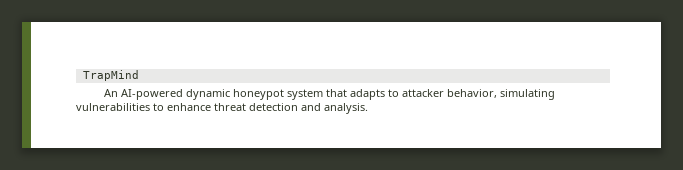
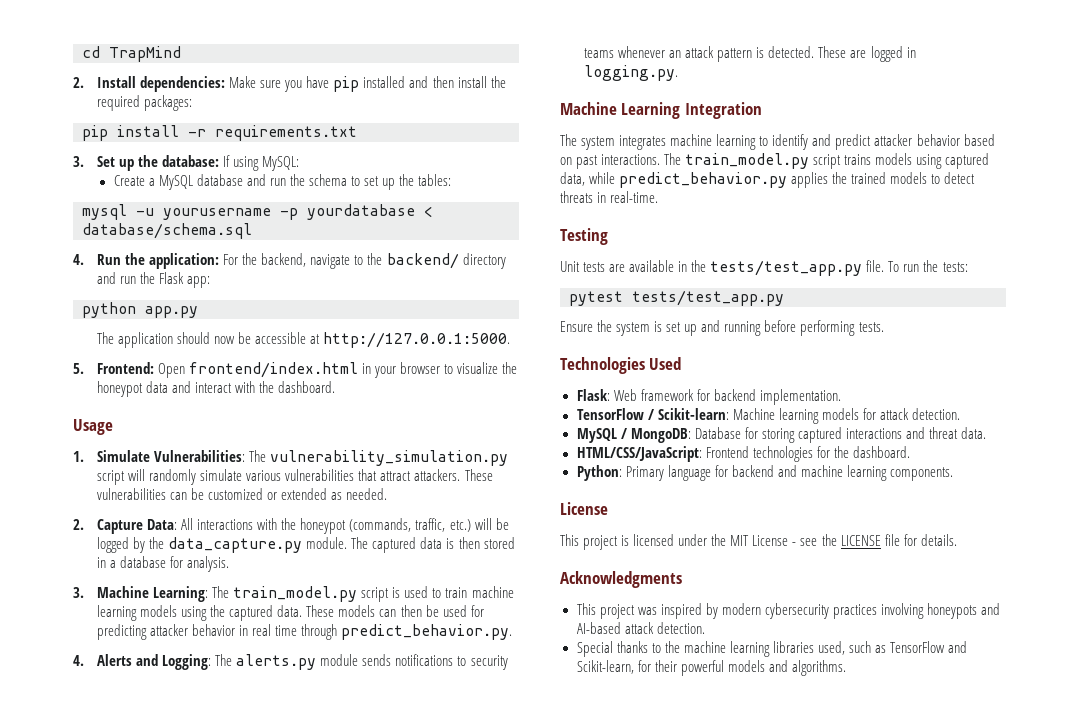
- TrapMind
+ cd TrapMind
- An AI-powered dynamic honeypot system that adapts to attacker behavior, simulating vulnerabilities to enhance threat detection and analysis.
+ 2. Install dependencies: Make sure you have pip installed and then install the required packages:
+ pip install -r requirements.txt
+ 3. Set up the database: If using MySQL:
+ Create a MySQL database and run the schema to set up the tables:
+ mysql -u yourusername -p yourdatabase < database/schema.sql
+ 4. Run the application: For the backend, navigate to the backend/ directory and run the Flask app:
+ python app.py
+ The application should now be accessible at http://127.0.0.1:5000.
+ 5. Frontend: Open frontend/index.html in your browser to visualize the honeypot data and interact with the dashboard.
+ Usage
+ 1. Simulate Vulnerabilities: The vulnerability_simulation.py script will randomly simulate various vulnerabilities that attract attackers. These vulnerabilities can be customized or extended as needed.
+ 2. Capture Data: All interactions with the honeypot (commands, traffic, etc.) will be logged by the data_capture.py module. The captured data is then stored in a database for analysis.
+ 3. Machine Learning: The train_model.py script is used to train machine learning models using the captured data. These models can then be used for predicting attacker behavior in real time through predict_behavior.py.
+ 4. Alerts and Logging: The alerts.py module sends notifications to security teams whenever an attack pattern is detected. These are logged in logging.py.
+ Machine Learning Integration
+ The system integrates machine learning to identify and predict attacker behavior based on past interactions. The train_model.py script trains models using captured data, while predict_behavior.py applies the trained models to detect threats in real-time.
+ Testing
+ Unit tests are available in the tests/test_app.py file. To run the tests:
+ pytest tests/test_app.py
+ Ensure the system is set up and running before performing tests.
+ Technologies Used
+ Flask: Web framework for backend implementation.
+ TensorFlow / Scikit-learn: Machine learning models for attack detection.
+ MySQL / MongoDB: Database for storing captured interactions and threat data.
+ HTML/CSS/JavaScript: Frontend technologies for the dashboard.
+ Python: Primary language for backend and machine learning components.
+ License
+ This project is licensed under the MIT License - see the LICENSE file for details.
+ Acknowledgments
+ This project was inspired by modern cybersecurity practices involving honeypots and AI-based attack detection.
+ Special thanks to the machine learning libraries used, such as TensorFlow and Scikit-learn, for their powerful models and algorithms.

